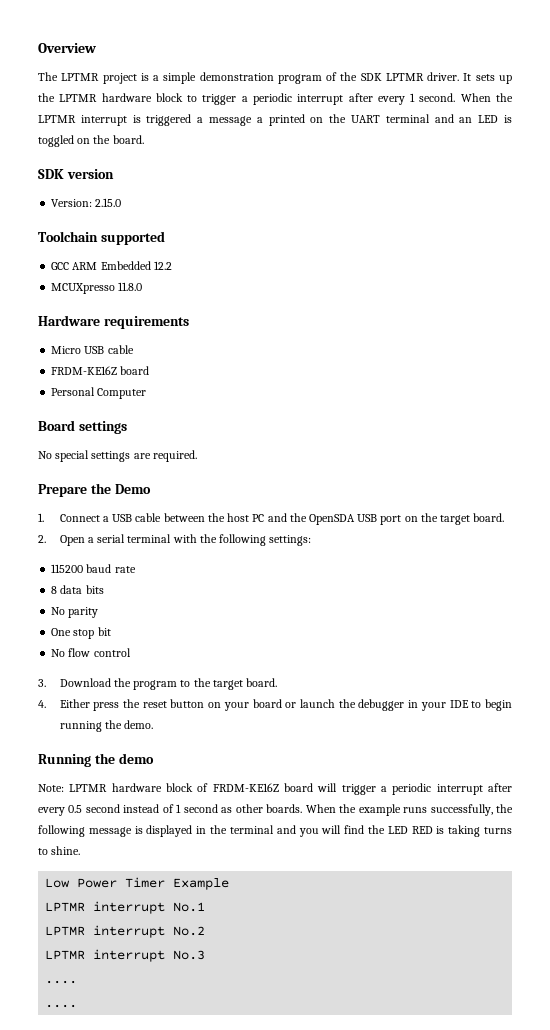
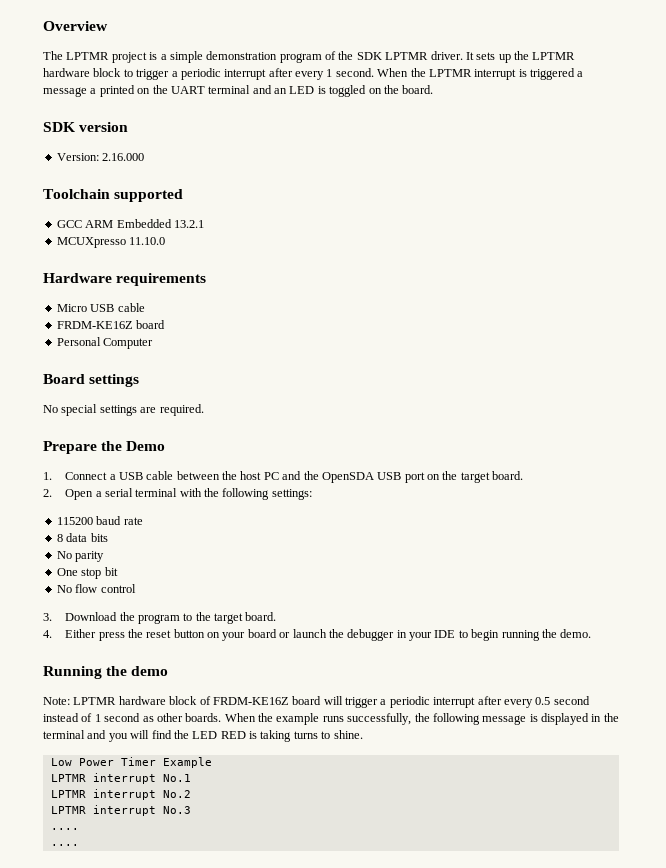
- Version: 2.15.0
+ Version: 2.16.000
- GCC ARM Embedded 12.2
+ GCC ARM Embedded 13.2.1
- MCUXpresso 11.8.0
+ MCUXpresso 11.10.0

